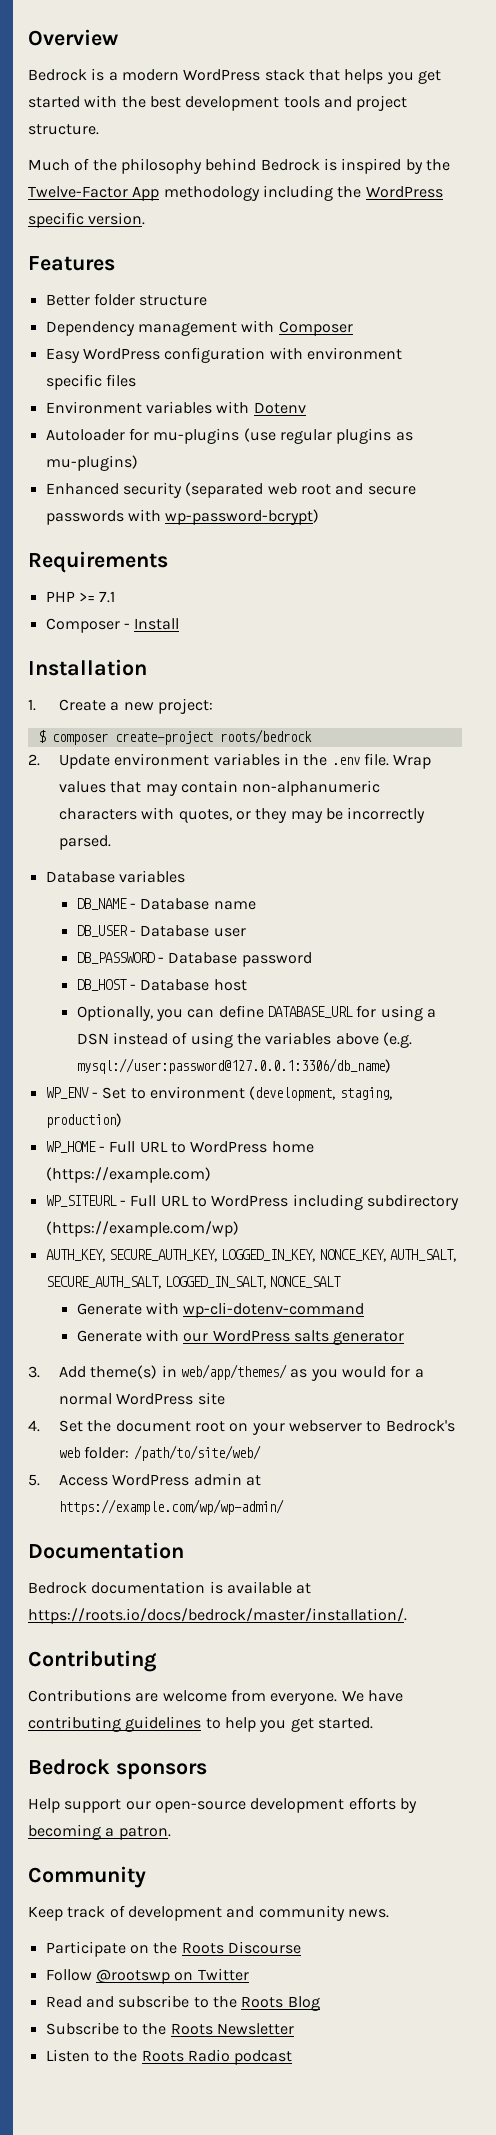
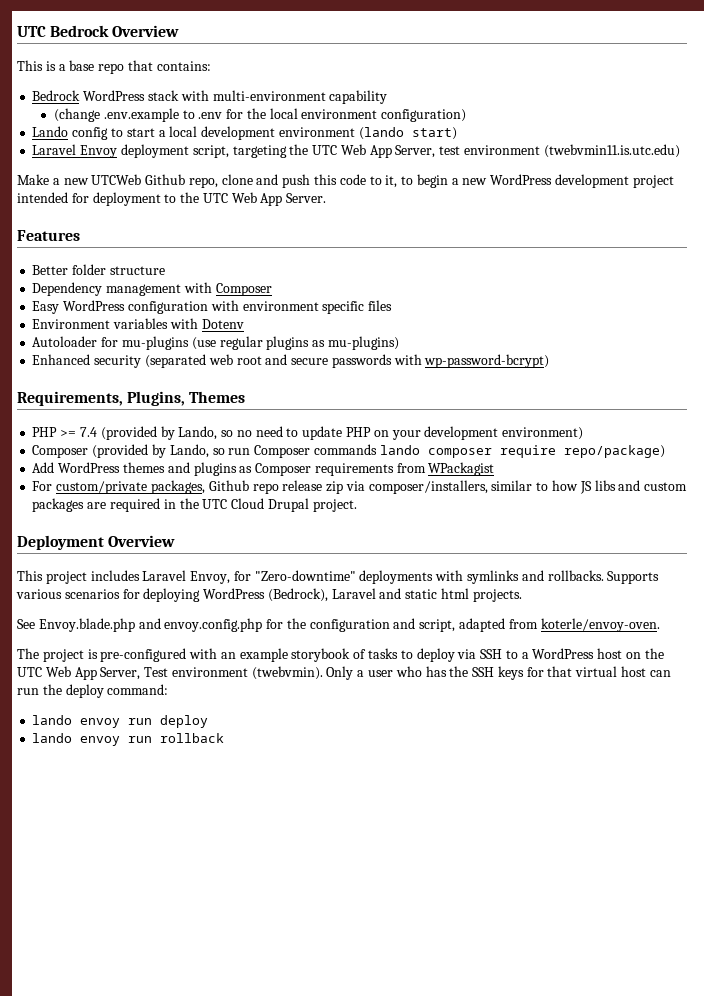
- Overview
- Bedrock is a modern WordPress stack that helps you get started with the best development tools and project structure.
- Much of the philosophy behind Bedrock is inspired by the Twelve-Factor App methodology including the WordPress specific version.
+ UTC Bedrock Overview
+ This is a base repo that contains:
+ Bedrock WordPress stack with multi-environment capability
+ (change .env.example to .env for the local environment configuration)
+ Lando config to start a local development environment (lando start)
+ Laravel Envoy deployment script, targeting the UTC Web App Server, test environment (twebvmin11.is.utc.edu)
+ Make a new UTCWeb Github repo, clone and push this code to it, to begin a new WordPress development project intended for deployment to the UTC Web App Server.
- Requirements
+ Requirements, Plugins, Themes
- PHP >= 7.1
- Composer - Install
- Installation
- 1. Create a new project:
- $ composer create-project roots/bedrock
- 2. Update environment variables in the .env file. Wrap values that may contain non-alphanumeric characters with quotes, or they may be incorrectly parsed.
- Database variables
- DB_NAME - Database name
- DB_USER - Database user
- DB_PASSWORD - Database password
- DB_HOST - Database host
- Optionally, you can define DATABASE_URL for using a DSN instead of using the variables above (e.g. mysql://user:password@127.0.0.1:3306/db_name)
- WP_ENV - Set to environment (development, staging, production)
- WP_HOME - Full URL to WordPress home (https://example.com)
- WP_SITEURL - Full URL to WordPress including subdirectory (https://example.com/wp)
- AUTH_KEY, SECURE_AUTH_KEY, LOGGED_IN_KEY, NONCE_KEY, AUTH_SALT, SECURE_AUTH_SALT, LOGGED_IN_SALT, NONCE_SALT
- Generate with wp-cli-dotenv-command
- Generate with our WordPress salts generator
- 3. Add theme(s) in web/app/themes/ as you would for a normal WordPress site
- 4. Set the document root on your webserver to Bedrock's web folder: /path/to/site/web/
- 5. Access WordPress admin at https://example.com/wp/wp-admin/
- Documentation
- Bedrock documentation is available at https://roots.io/docs/bedrock/master/installation/.
- Contributing
- Contributions are welcome from everyone. We have contributing guidelines to help you get started.
- Bedrock sponsors
- Help support our open-source development efforts by becoming a patron.
- Community
- Keep track of development and community news.
- Participate on the Roots Discourse
- Follow @rootswp on Twitter
- Read and subscribe to the Roots Blog
- Subscribe to the Roots Newsletter
- Listen to the Roots Radio podcast
+ PHP >= 7.4 (provided by Lando, so no need to update PHP on your development environment)
+ Composer (provided by Lando, so run Composer commands lando composer require repo/package)
+ Add WordPress themes and plugins as Composer requirements from WPackagist
+ For custom/private packages, Github repo release zip via composer/installers, similar to how JS libs and custom packages are required in the UTC Cloud Drupal project.
+ Deployment Overview
+ This project includes Laravel Envoy, for "Zero-downtime" deployments with symlinks and rollbacks. Supports various scenarios for deploying WordPress (Bedrock), Laravel and static html projects.
+ See Envoy.blade.php and envoy.config.php for the configuration and script, adapted from koterle/envoy-oven.
+ The project is pre-configured with an example storybook of tasks to deploy via SSH to a WordPress host on the UTC Web App Server, Test environment (twebvmin). Only a user who has the SSH keys for that virtual host can run the deploy command:
+ lando envoy run deploy
+ lando envoy run rollback

